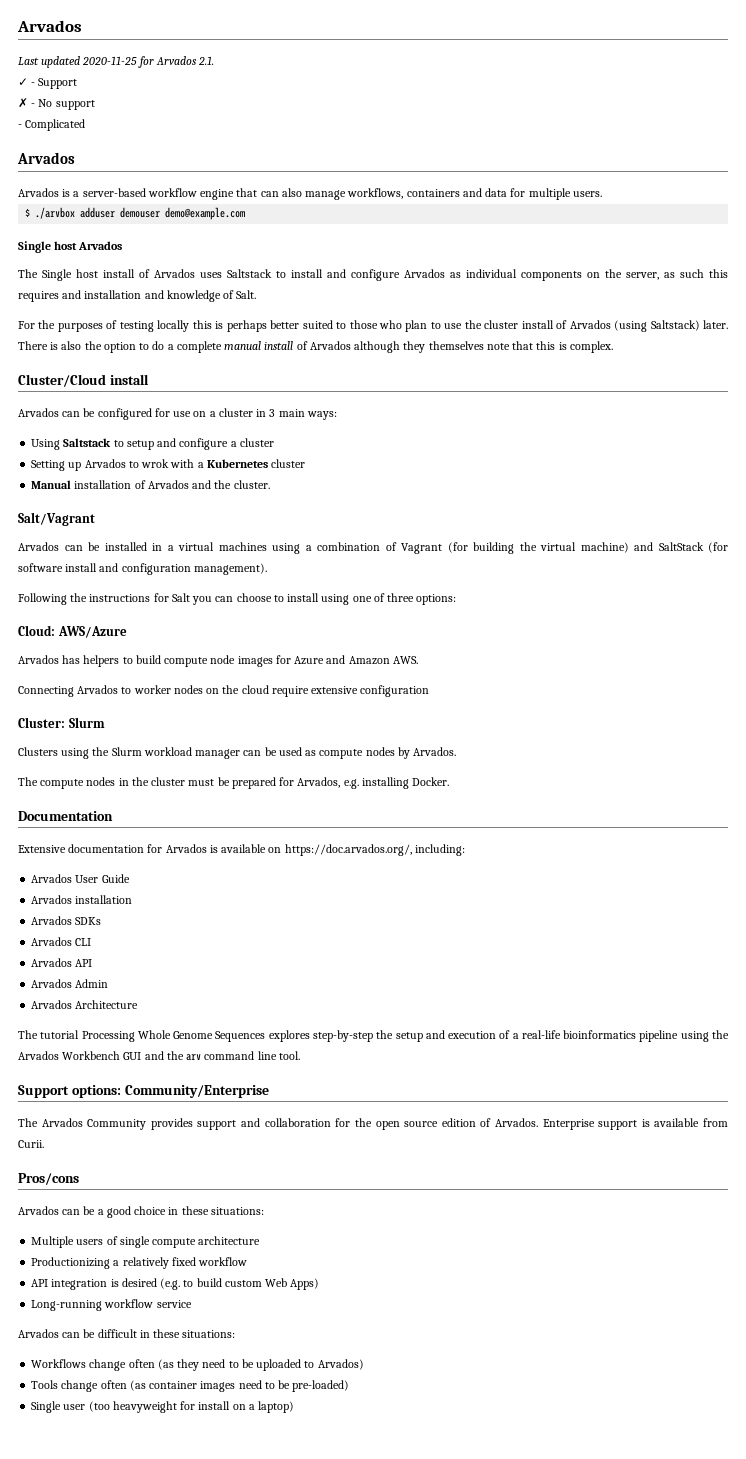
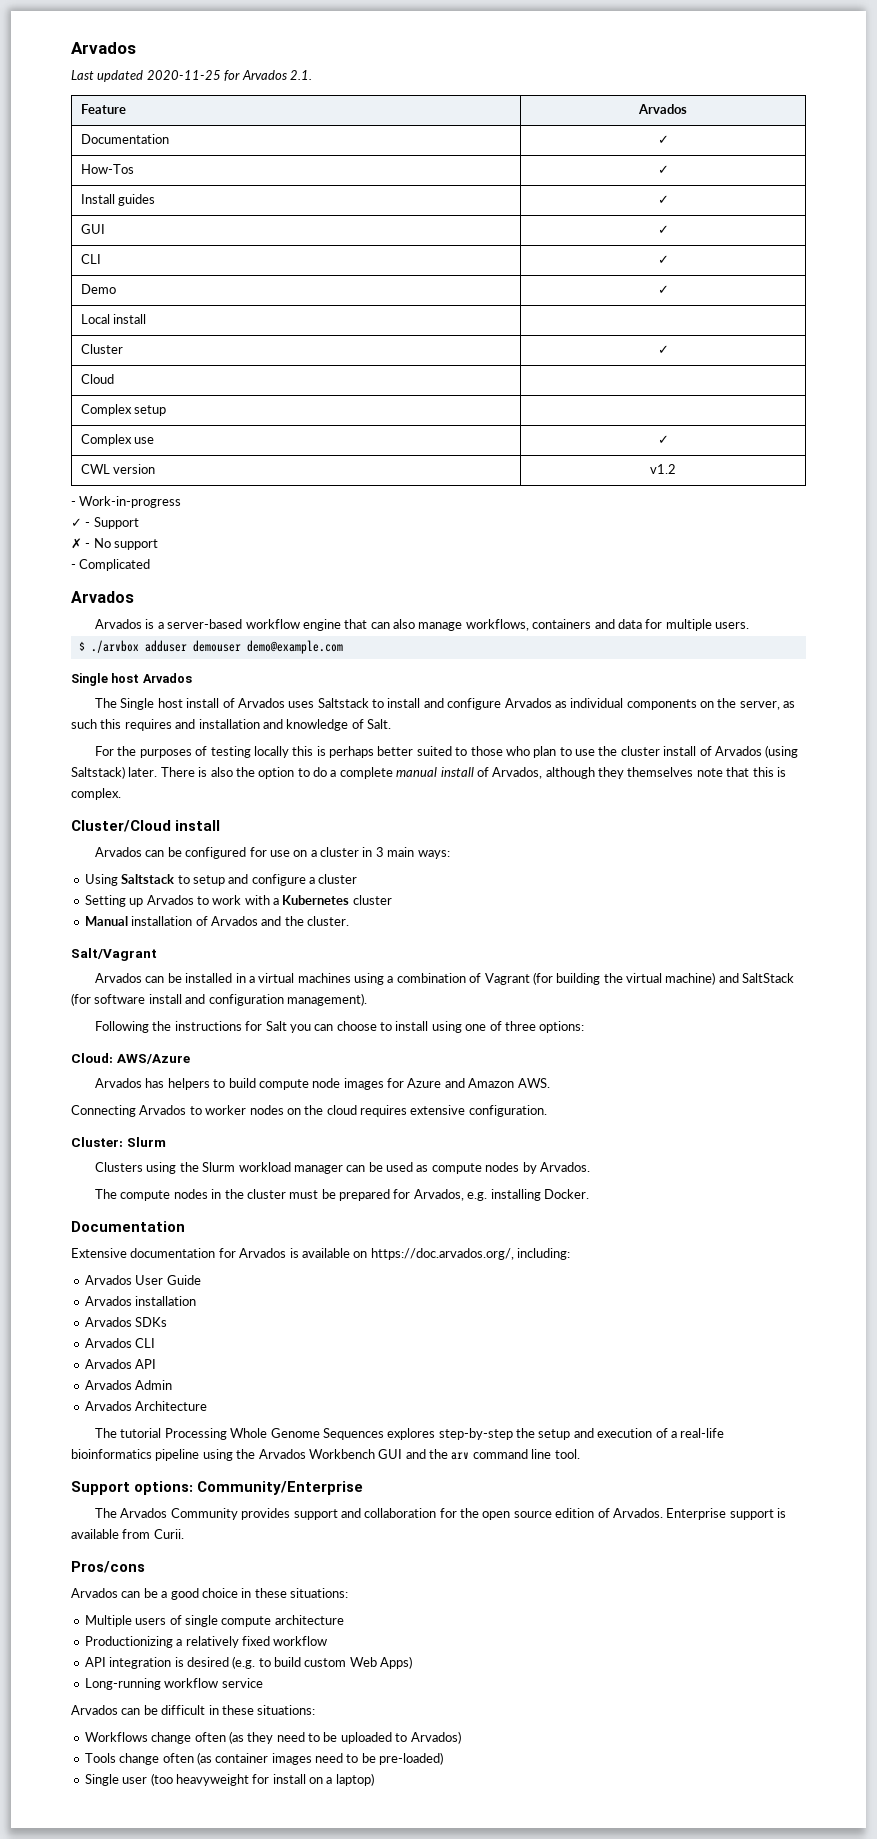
+ Feature | Arvados
+ Documentation | ✓
+ How-Tos | ✓
+ Install guides | ✓
+ GUI | ✓
+ CLI | ✓
+ Demo | ✓
+ Local install |
+ Cluster | ✓
+ Cloud |
+ Complex setup |
+ Complex use | ✓
+ CWL version | v1.2
+ - Work-in-progress
- There is also the option to do a complete manual install of Arvados although they themselves note that this is complex.
+ There is also the option to do a complete manual install of Arvados, although they themselves note that this is complex.
- Setting up Arvados to wrok with a Kubernetes cluster
+ Setting up Arvados to work with a Kubernetes cluster
- Connecting Arvados to worker nodes on the cloud require extensive configuration
+ Connecting Arvados to worker nodes on the cloud requires extensive configuration.

